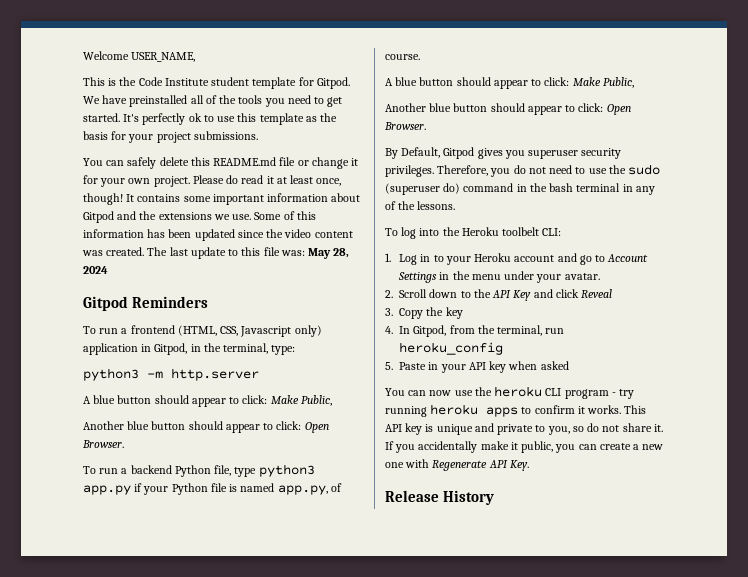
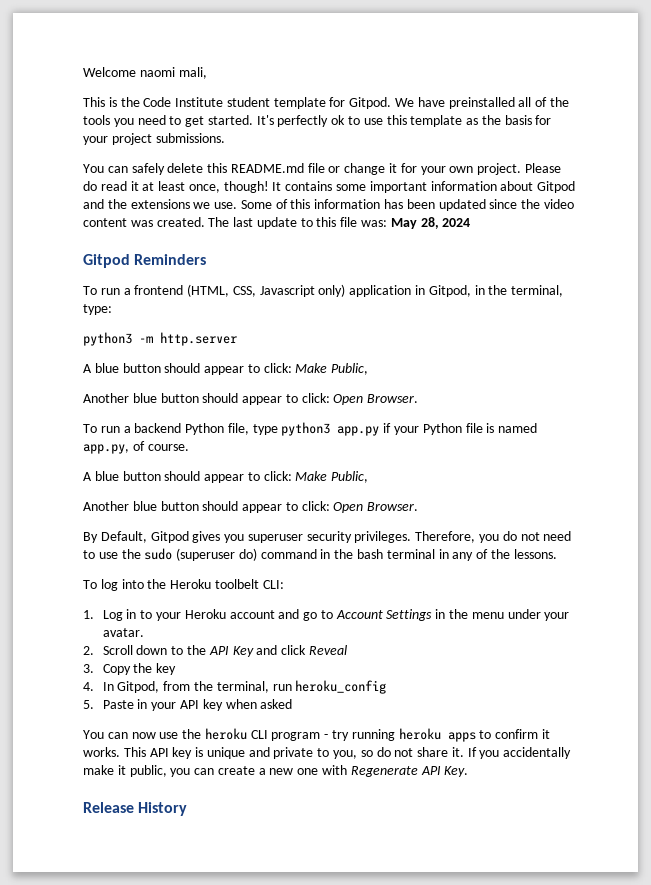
- Welcome USER_NAME,
+ Welcome naomi mali,

